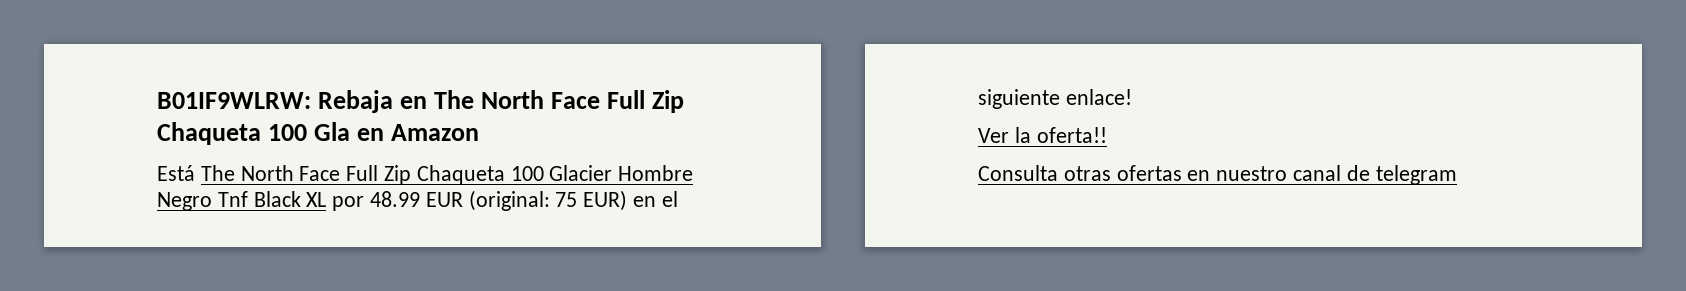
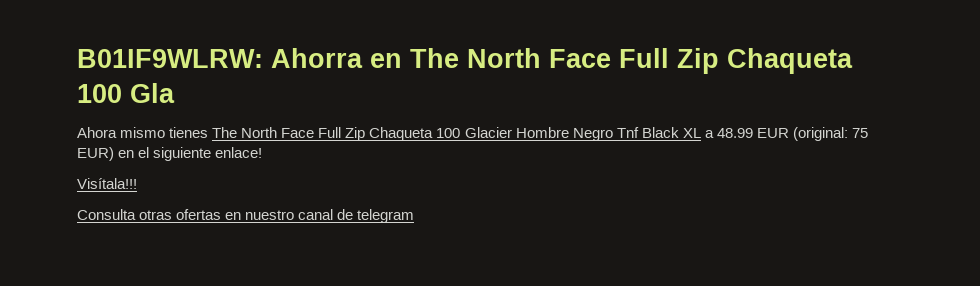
- B01IF9WLRW: Rebaja en The North Face Full Zip Chaqueta 100 Gla en Amazon
- Está The North Face Full Zip Chaqueta 100 Glacier Hombre Negro Tnf Black XL por 48.99 EUR (original: 75 EUR) en el siguiente enlace!
+ B01IF9WLRW: Ahorra en The North Face Full Zip Chaqueta 100 Gla
+ Ahora mismo tienes The North Face Full Zip Chaqueta 100 Glacier Hombre Negro Tnf Black XL a 48.99 EUR (original: 75 EUR) en el siguiente enlace!
- Ver la oferta!!
+ Visítala!!!

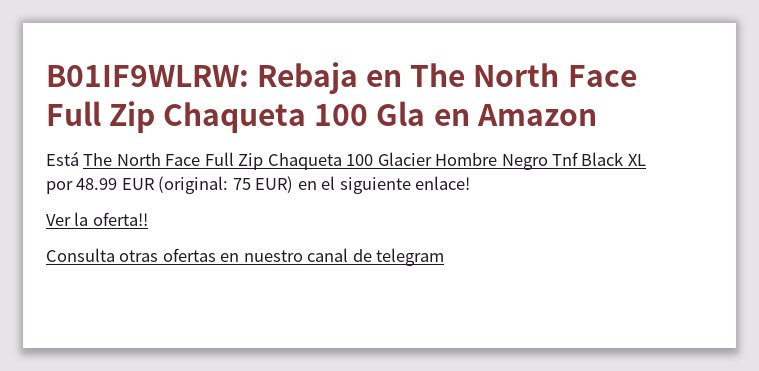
- B01IF9WLRW: Ahorra en The North Face Full Zip Chaqueta 100 Gla
- Ahora mismo tienes The North Face Full Zip Chaqueta 100 Glacier Hombre Negro Tnf Black XL a 48.99 EUR (original: 75 EUR) en el siguiente enlace!
+ B01IF9WLRW: Rebaja en The North Face Full Zip Chaqueta 100 Gla en Amazon
+ Está The North Face Full Zip Chaqueta 100 Glacier Hombre Negro Tnf Black XL por 48.99 EUR (original: 75 EUR) en el siguiente enlace!
- Visítala!!!
+ Ver la oferta!!

